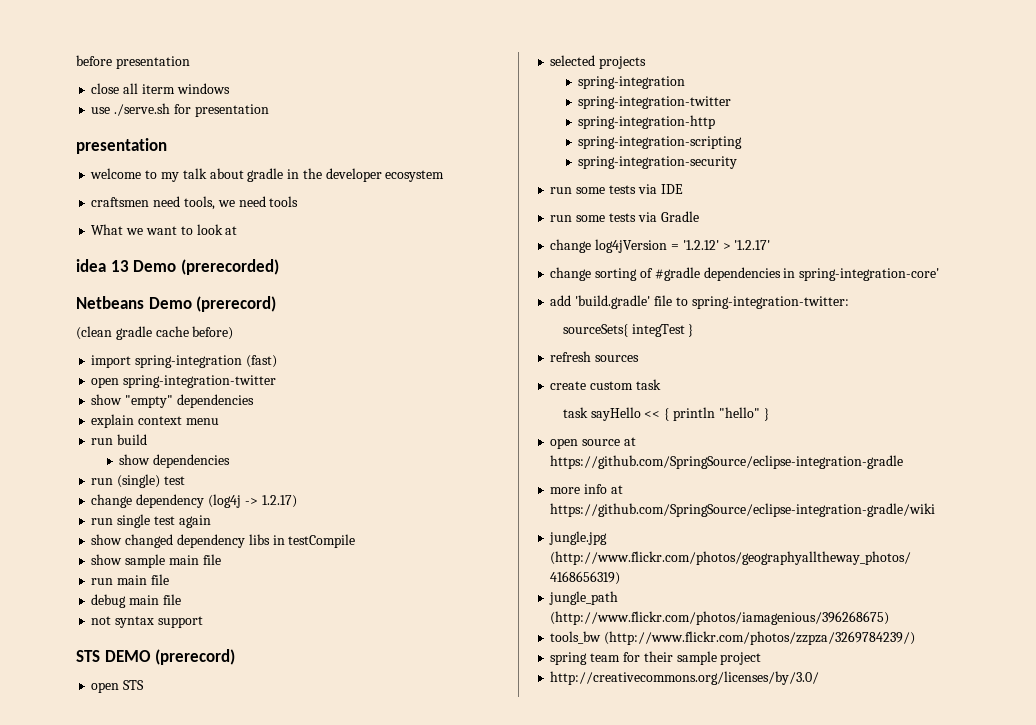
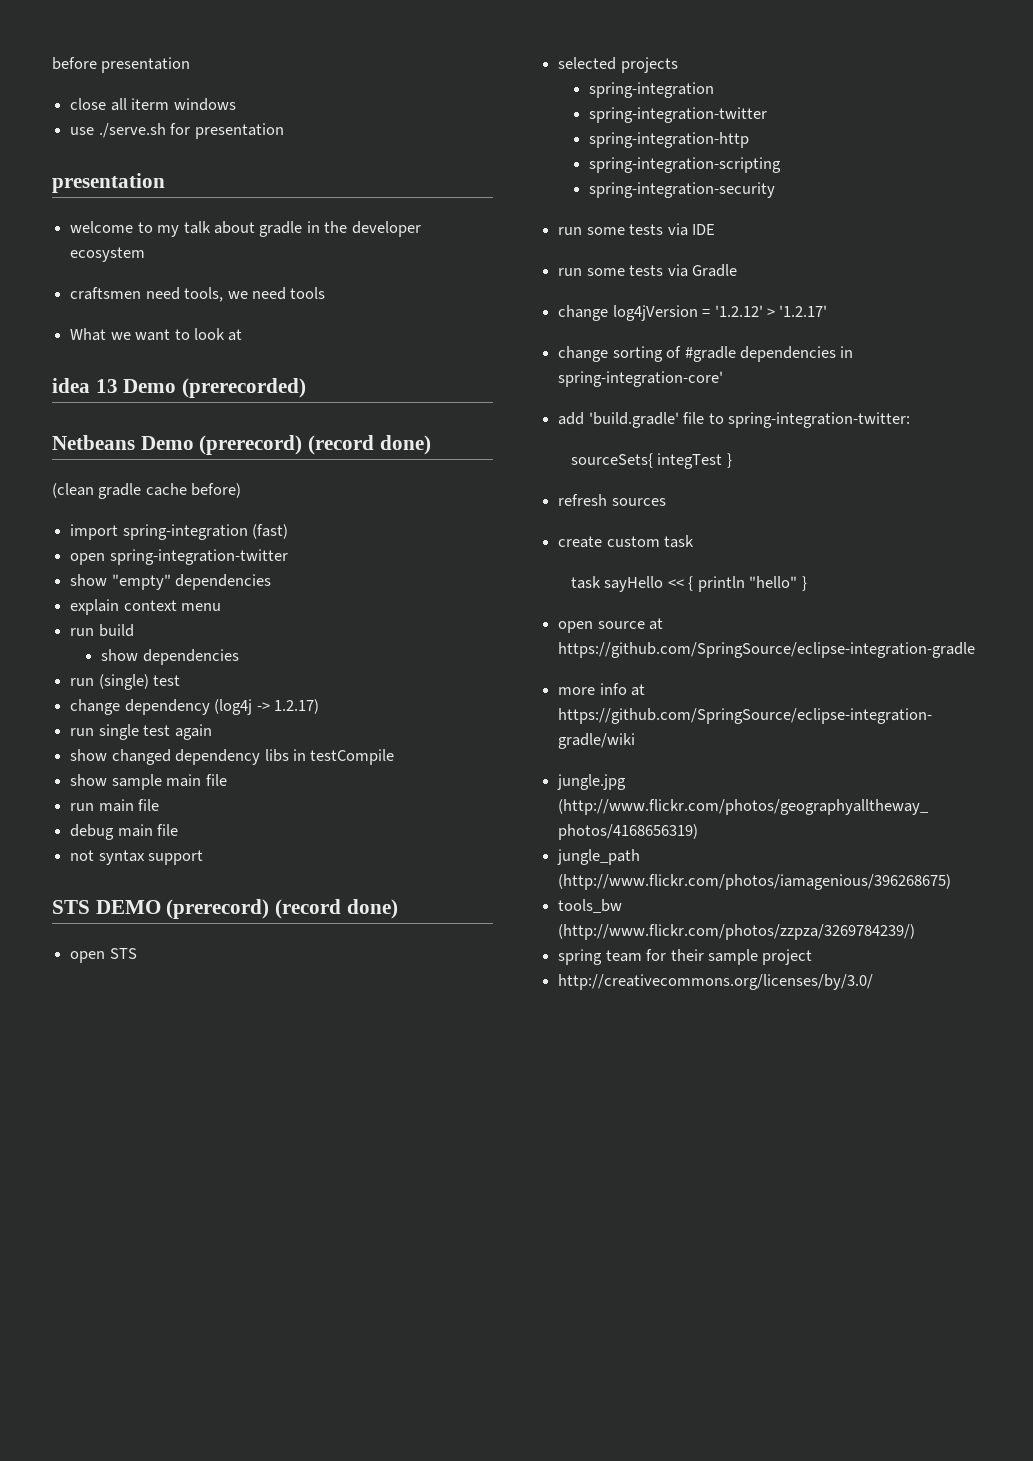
- Netbeans Demo (prerecord)
+ Netbeans Demo (prerecord) (record done)
- STS DEMO (prerecord)
+ STS DEMO (prerecord) (record done)

